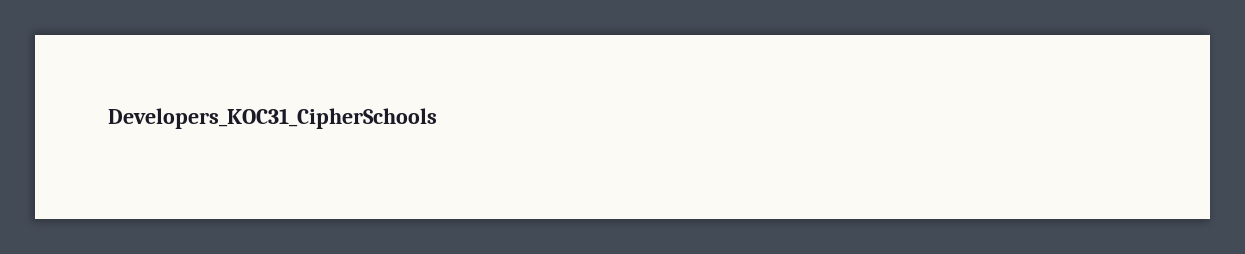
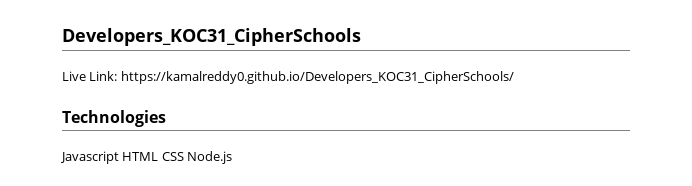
+ Live Link: https://kamalreddy0.github.io/Developers_KOC31_CipherSchools/
+ Technologies
+ Javascript HTML CSS Node.js

